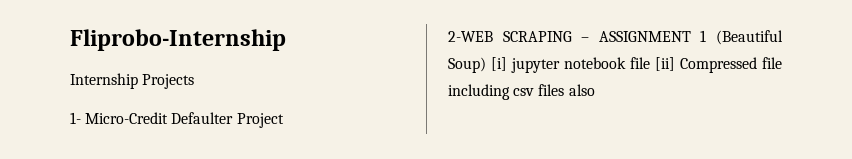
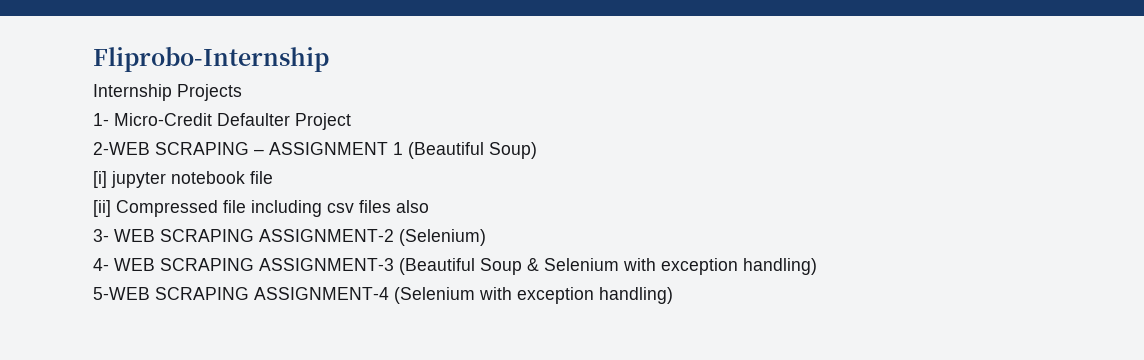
- 2-WEB SCRAPING – ASSIGNMENT 1 (Beautiful Soup) [i] jupyter notebook file [ii] Compressed file including csv files also
+ 2-WEB SCRAPING – ASSIGNMENT 1 (Beautiful Soup)
+ [i] jupyter notebook file
+ [ii] Compressed file including csv files also
+ 3- WEB SCRAPING ASSIGNMENT-2 (Selenium)
+ 4- WEB SCRAPING ASSIGNMENT-3 (Beautiful Soup & Selenium with exception handling)
+ 5-WEB SCRAPING ASSIGNMENT-4 (Selenium with exception handling)

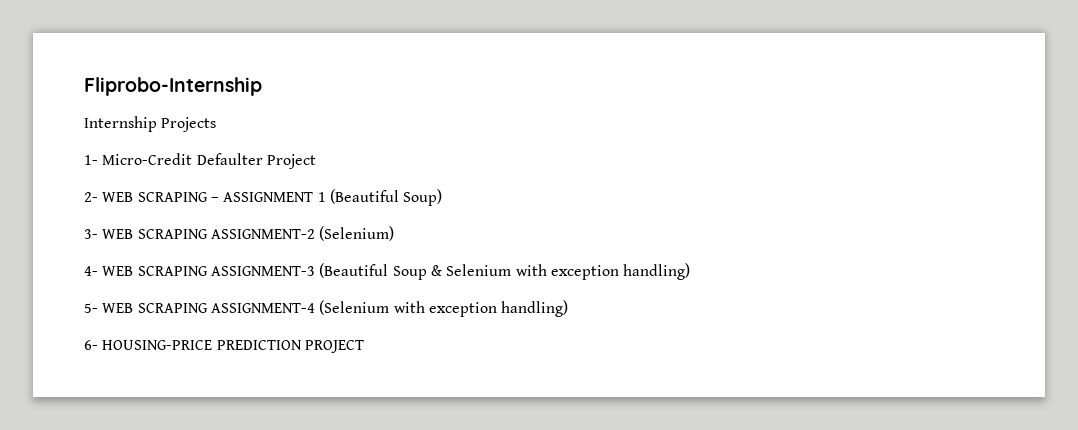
- 2-WEB SCRAPING – ASSIGNMENT 1 (Beautiful Soup)
+ 2- WEB SCRAPING – ASSIGNMENT 1 (Beautiful Soup)
- [i] jupyter notebook file
- [ii] Compressed file including csv files also
- 5-WEB SCRAPING ASSIGNMENT-4 (Selenium with exception handling)
+ 5- WEB SCRAPING ASSIGNMENT-4 (Selenium with exception handling)
+ 6- HOUSING-PRICE PREDICTION PROJECT

